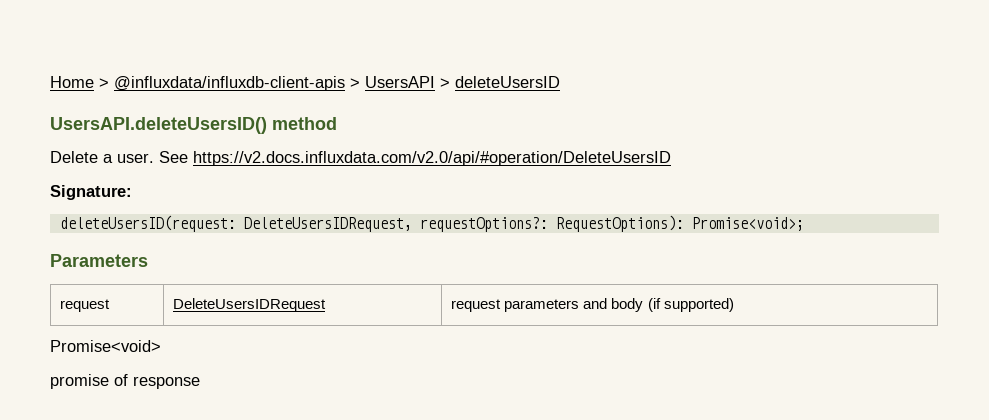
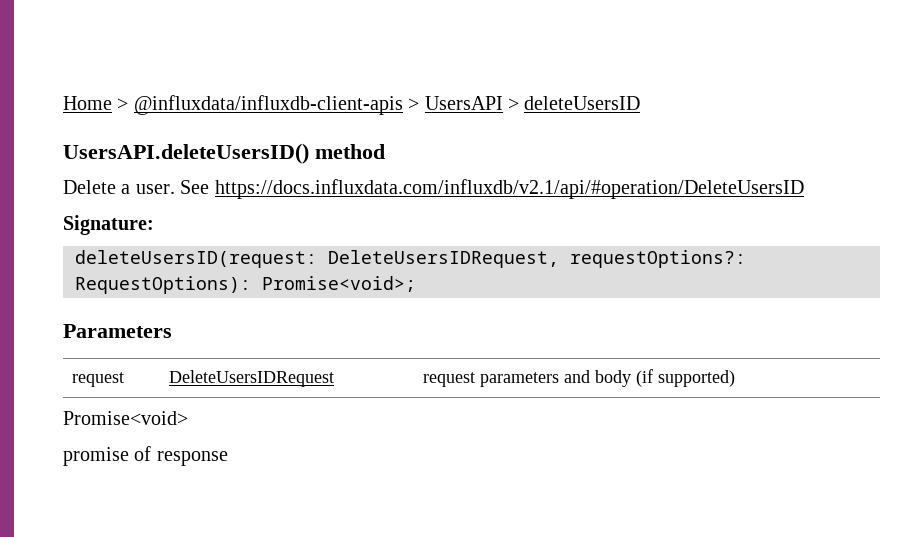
- See https://v2.docs.influxdata.com/v2.0/api/#operation/DeleteUsersID
+ See https://docs.influxdata.com/influxdb/v2.1/api/#operation/DeleteUsersID

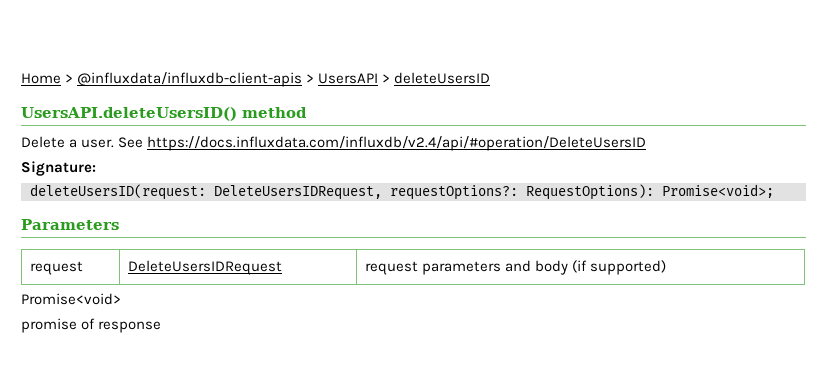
- See https://docs.influxdata.com/influxdb/v2.1/api/#operation/DeleteUsersID
+ See https://docs.influxdata.com/influxdb/v2.4/api/#operation/DeleteUsersID

